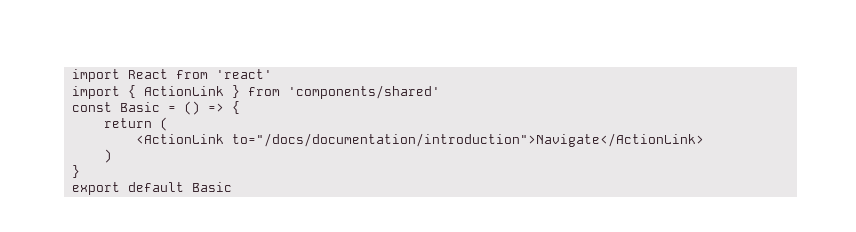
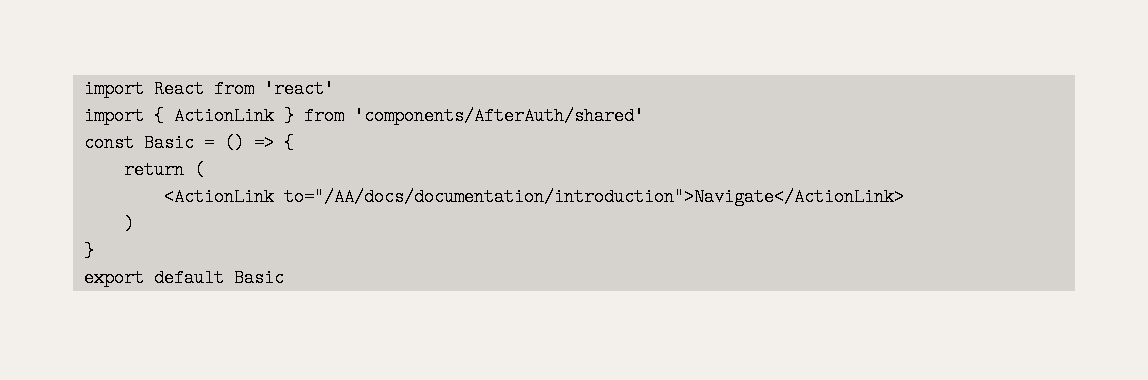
- import { ActionLink } from 'components/shared'
+ import { ActionLink } from 'components/AfterAuth/shared'
- <ActionLink to="/docs/documentation/introduction">Navigate</ActionLink>
+ <ActionLink to="/AA/docs/documentation/introduction">Navigate</ActionLink>

